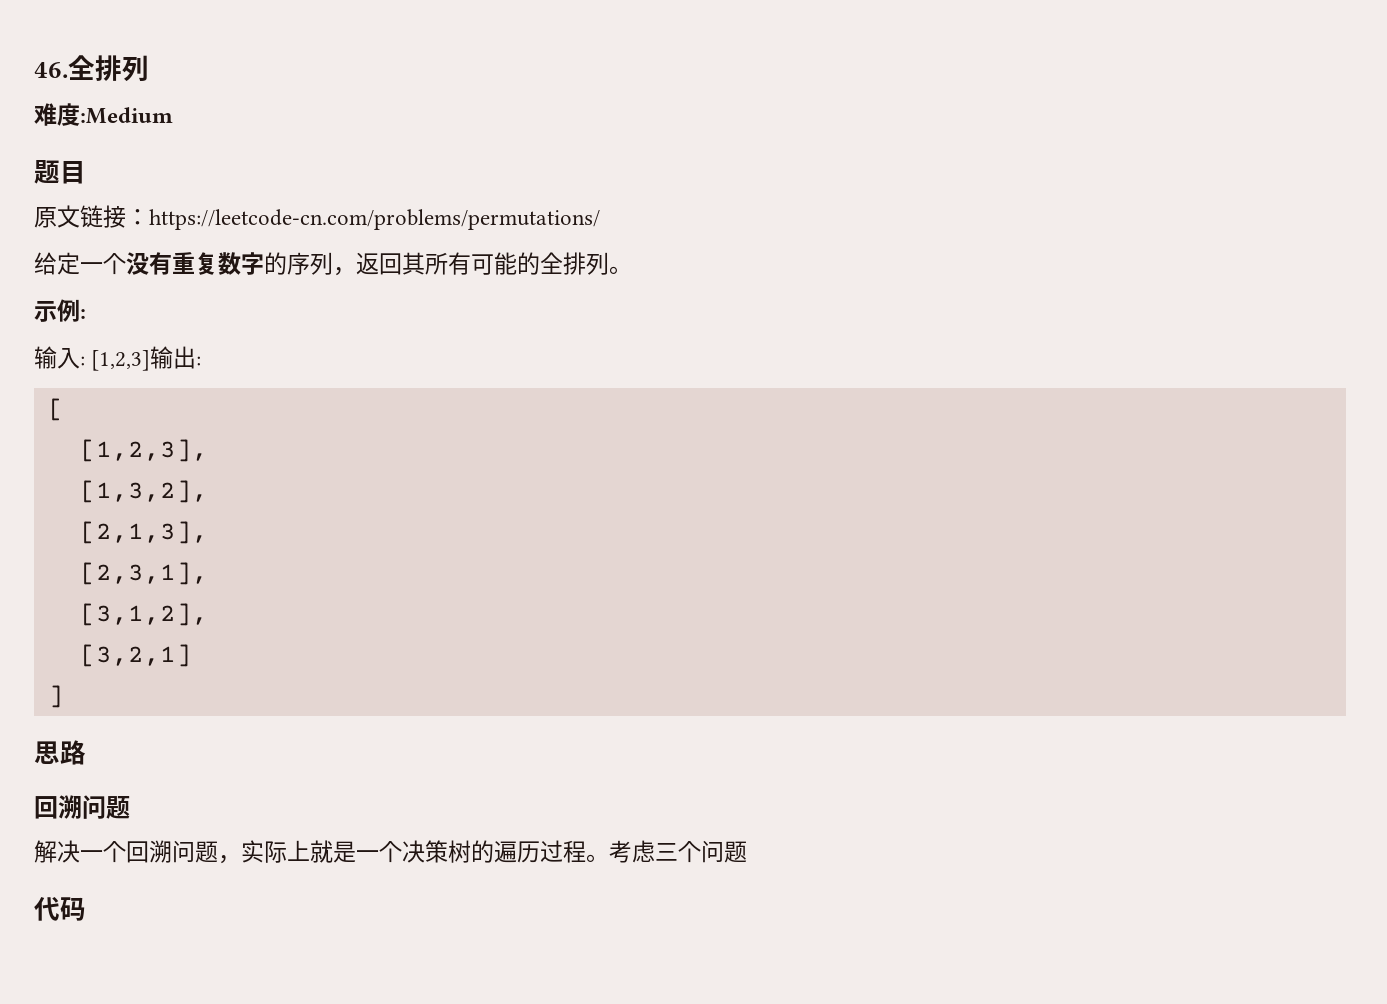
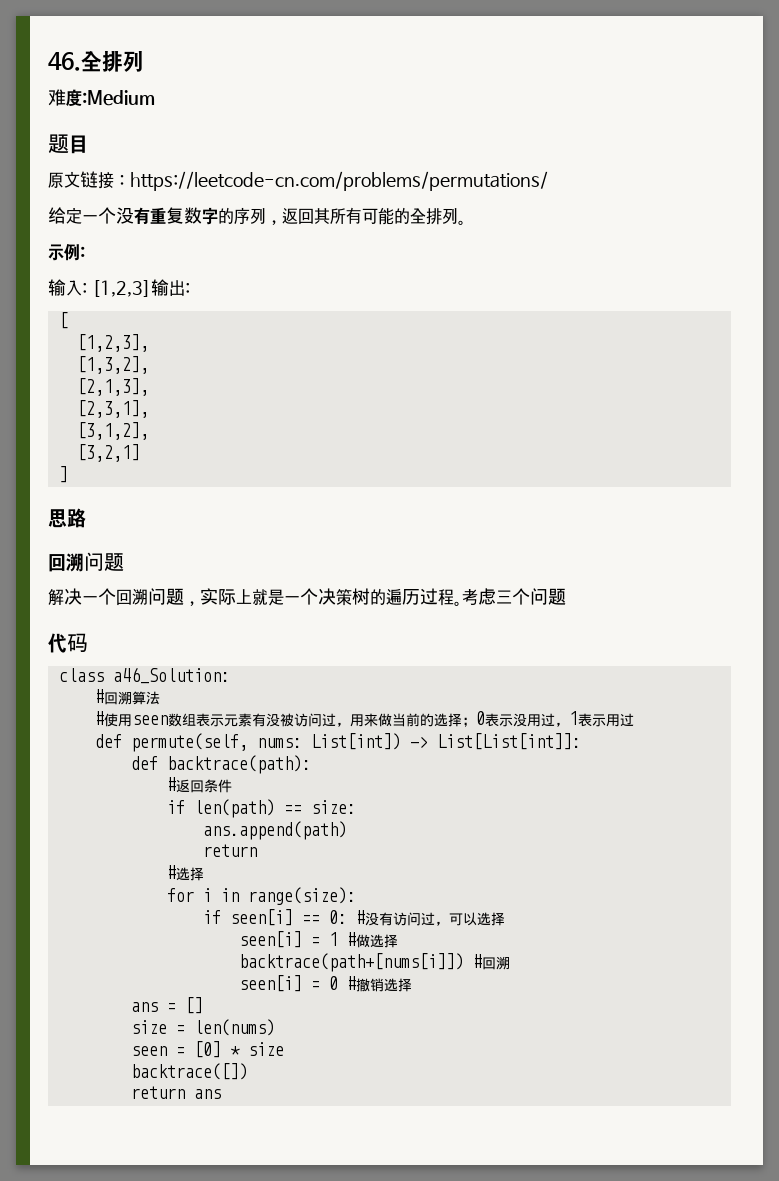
+ class a46_Solution:
+ #回溯算法
+ #使用seen数组表示元素有没被访问过，用来做当前的选择；0表示没用过，1表示用过
+ def permute(self, nums: List[int]) -> List[List[int]]:
+ def backtrace(path):
+ #返回条件
+ if len(path) == size:
+ ans.append(path)
+ return
+ #选择
+ for i in range(size):
+ if seen[i] == 0: #没有访问过，可以选择
+ seen[i] = 1 #做选择
+ backtrace(path+[nums[i]]) #回溯
+ seen[i] = 0 #撤销选择
+ ans = []
+ size = len(nums)
+ seen = [0] * size
+ backtrace([])
+ return ans

